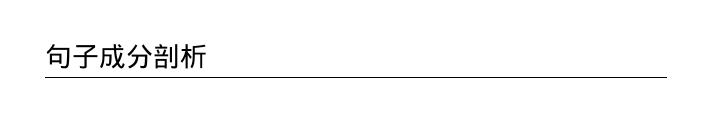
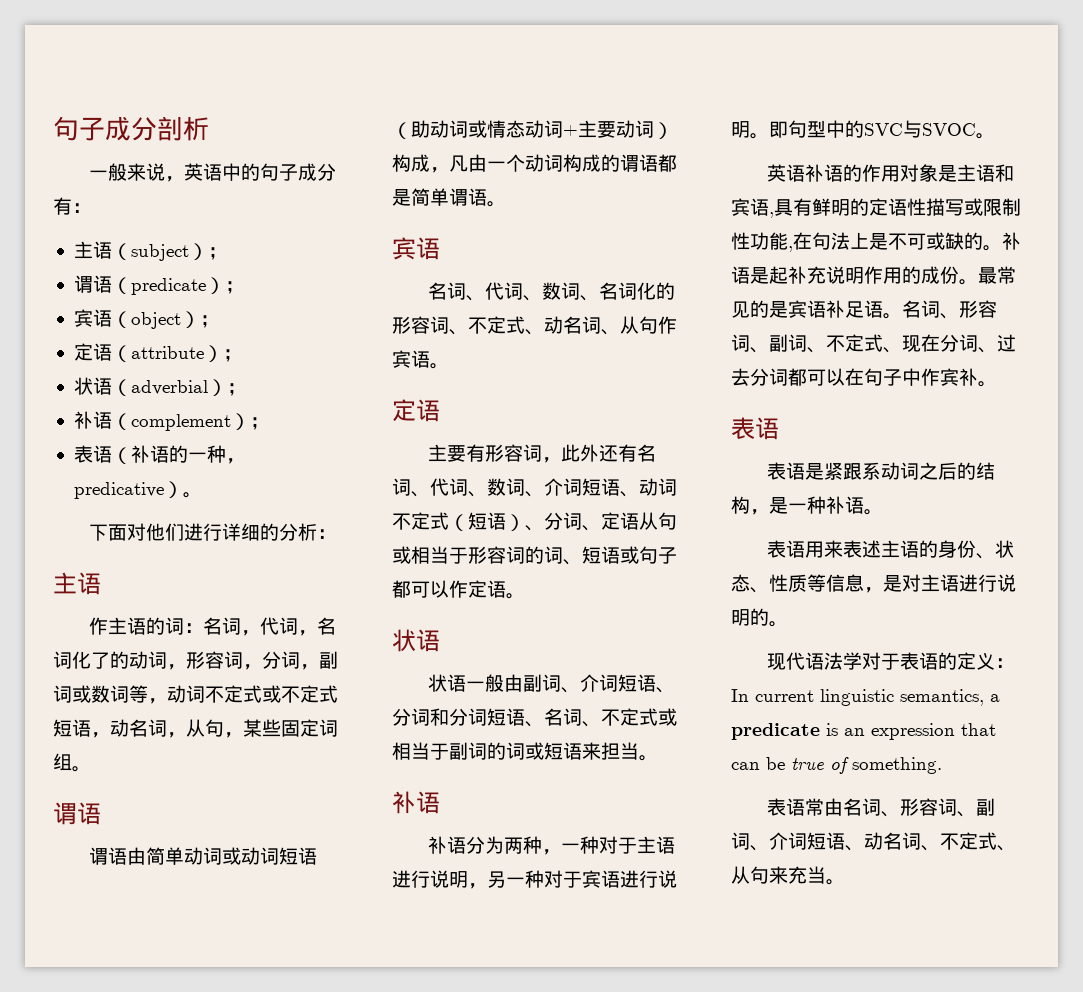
+ 一般来说，英语中的句子成分有：
+ 主语（subject）；
+ 谓语（predicate）；
+ 宾语（object）；
+ 定语（attribute）；
+ 状语（adverbial）；
+ 补语（complement）；
+ 表语（补语的一种，predicative）。
+ 下面对他们进行详细的分析：
+ 主语
+ 作主语的词：名词，代词，名词化了的动词，形容词，分词，副词或数词等，动词不定式或不定式短语，动名词，从句，某些固定词组。
+ 谓语
+ 谓语由简单动词或动词短语（助动词或情态动词+主要动词）构成，凡由一个动词构成的谓语都是简单谓语。
+ 宾语
+ 名词、代词、数词、名词化的形容词、不定式、动名词、从句作宾语。
+ 定语
+ 主要有形容词，此外还有名词、代词、数词、介词短语、动词不定式（短语）、分词、定语从句或相当于形容词的词、短语或句子都可以作定语。
+ 状语
+ 状语一般由副词、介词短语、分词和分词短语、名词、不定式或相当于副词的词或短语来担当。
+ 补语
+ 补语分为两种，一种对于主语进行说明，另一种对于宾语进行说明。即句型中的SVC与SVOC。
+ 英语补语的作用对象是主语和宾语,具有鲜明的定语性描写或限制性功能,在句法上是不可或缺的。补语是起补充说明作用的成份。最常见的是宾语补足语。名词、形容词、副词、不定式、现在分词、过去分词都可以在句子中作宾补。
+ 表语
+ 表语是紧跟系动词之后的结构，是一种补语。
+ 表语用来表述主语的身份、状态、性质等信息，是对主语进行说明的。
+ 现代语法学对于表语的定义：In current linguistic semantics, a predicate is an expression that can be true of something.
+ 表语常由名词、形容词、副词、介词短语、动名词、不定式、从句来充当。

